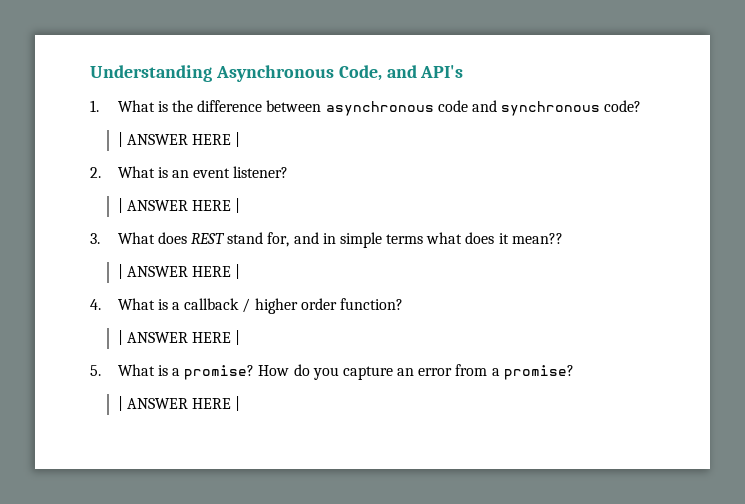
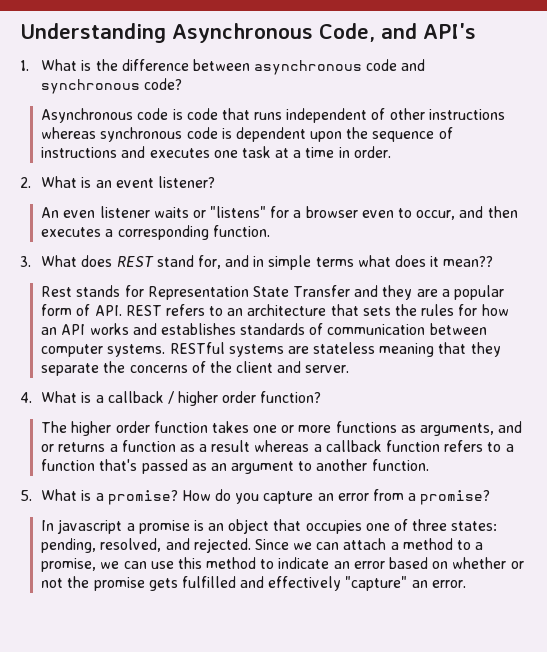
  1. What is the difference between asynchronous code and synchronous code?
- | ANSWER HERE |
+ Asynchronous code is code that runs independent of other instructions whereas synchronous code is dependent upon the sequence of instructions and executes one task at a time in order.
  2. What is an event listener?
- | ANSWER HERE |
+ An even listener waits or "listens" for a browser even to occur, and then executes a corresponding function.
  3. What does REST stand for, and in simple terms what does it mean??
- | ANSWER HERE |
+ Rest stands for Representation State Transfer and they are a popular form of API. REST refers to an architecture that sets the rules for how an API works and establishes standards of communication between computer systems. RESTful systems are stateless meaning that they separate the concerns of the client and server.
  4. What is a callback / higher order function?
- | ANSWER HERE |
+ The higher order function takes one or more functions as arguments, and or returns a function as a result whereas a callback function refers to a function that's passed as an argument to another function.
  How do you capture an error from a promise?
- | ANSWER HERE |
+ In javascript a promise is an object that occupies one of three states: pending, resolved, and rejected. Since we can attach a method to a promise, we can use this method to indicate an error based on whether or not the promise gets fulfilled and effectively "capture" an error.

